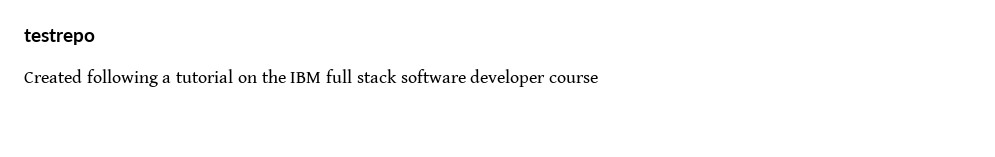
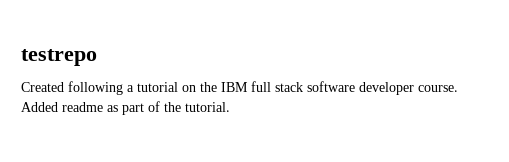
- Created following a tutorial on the IBM full stack software developer course
+ Created following a tutorial on the IBM full stack software developer course. Added readme as part of the tutorial.

